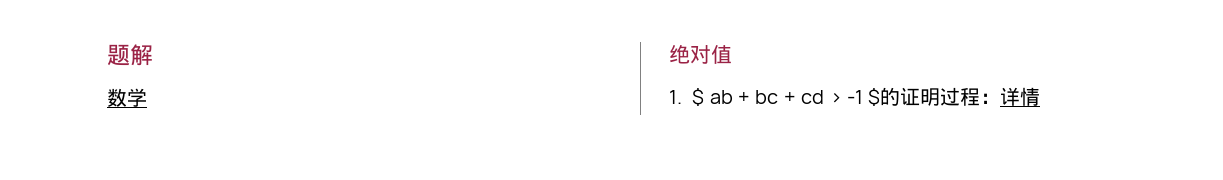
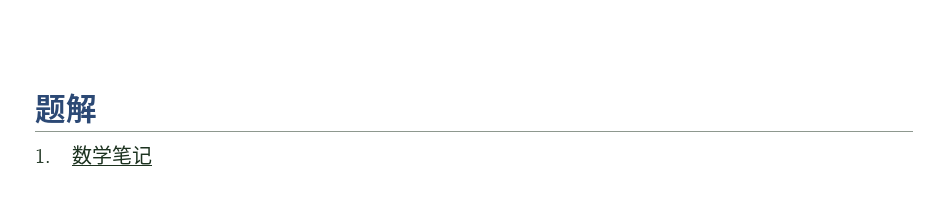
- 数学
- 绝对值
- 1. $ ab + bc + cd > -1 $的证明过程：详情
+ 1.数学笔记

